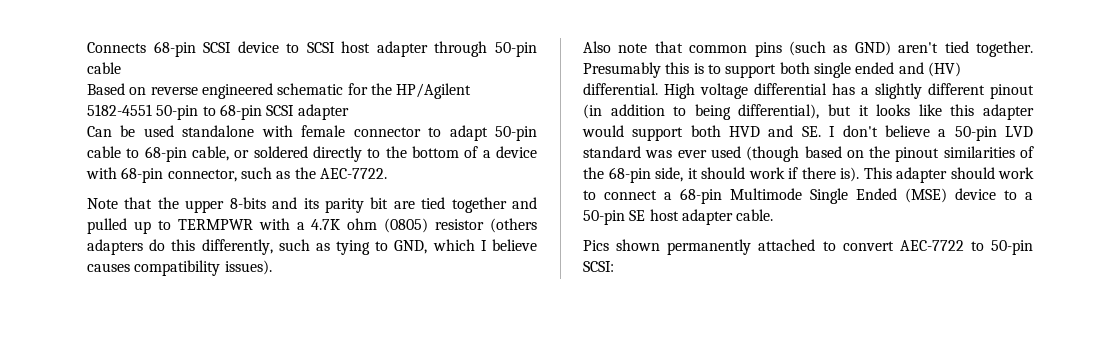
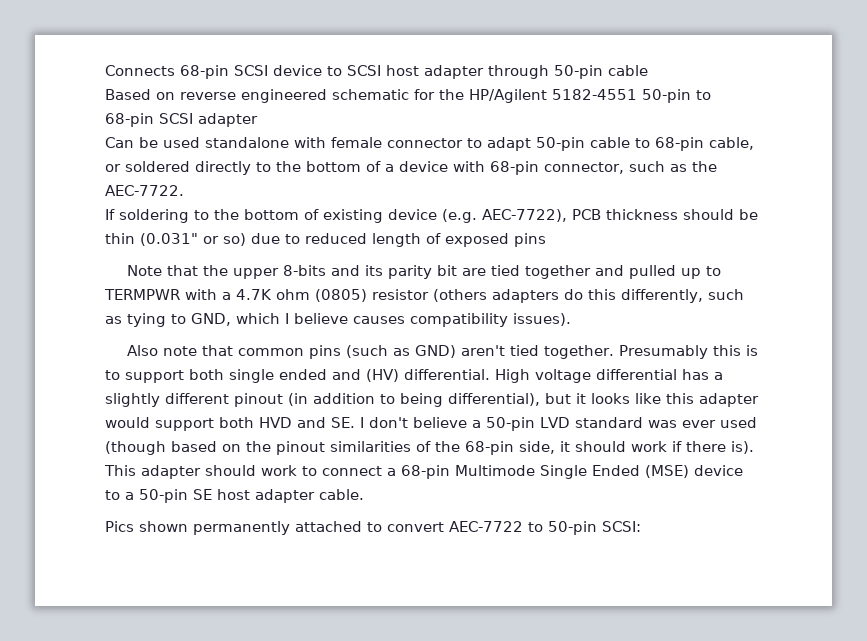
+ If soldering to the bottom of existing device (e.g. AEC-7722), PCB thickness should be thin (0.031" or so) due to reduced length of exposed pins

